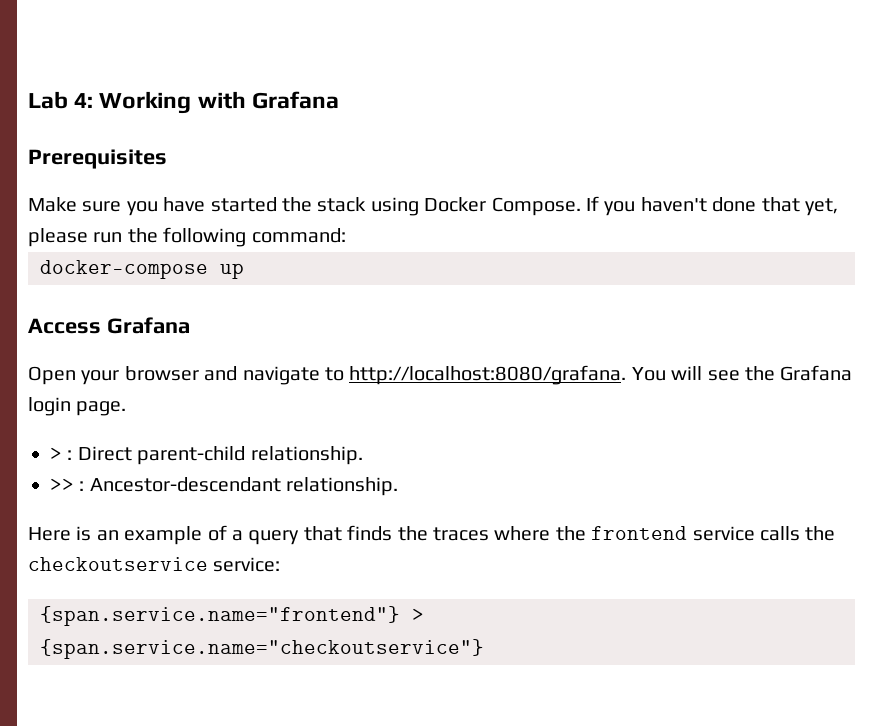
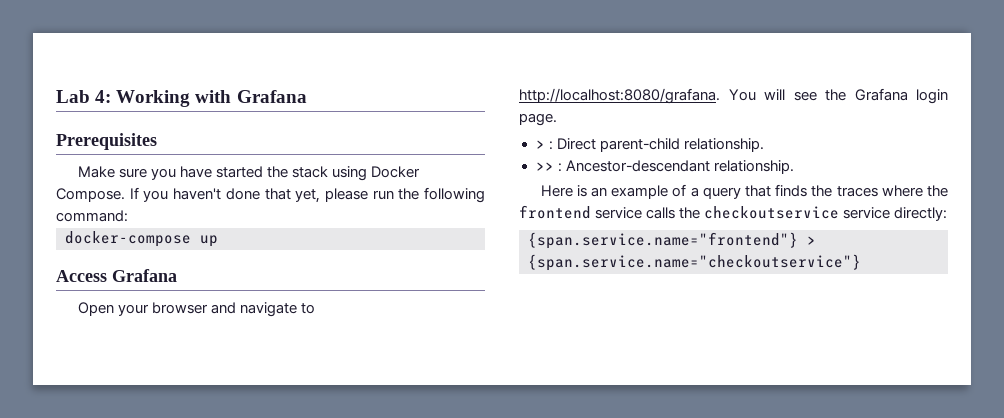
- Here is an example of a query that finds the traces where the frontend service calls the checkoutservice service:
+ Here is an example of a query that finds the traces where the frontend service calls the checkoutservice service directly:

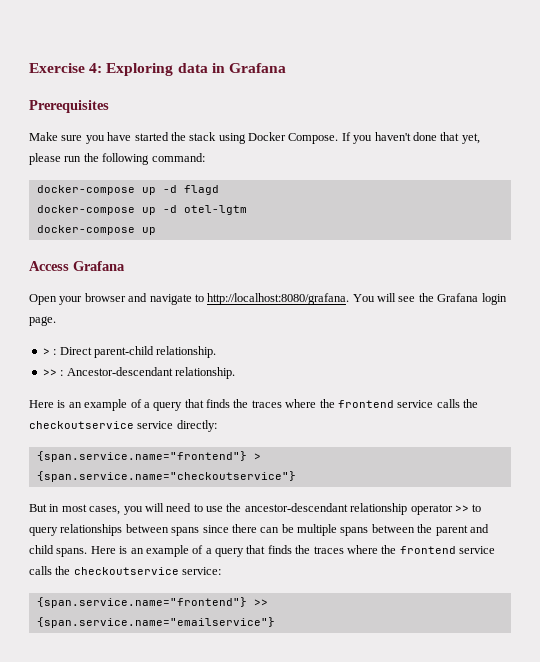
- Lab 4: Working with Grafana
+ Exercise 4: Exploring data in Grafana
+ docker-compose up -d flagd
+ docker-compose up -d otel-lgtm
+ But in most cases, you will need to use the ancestor-descendant relationship operator >> to query relationships between spans since there can be multiple spans between the parent and child spans. Here is an example of a query that finds the traces where the frontend service calls the checkoutservice service:
+ {span.service.name="frontend"} >> {span.service.name="emailservice"}

